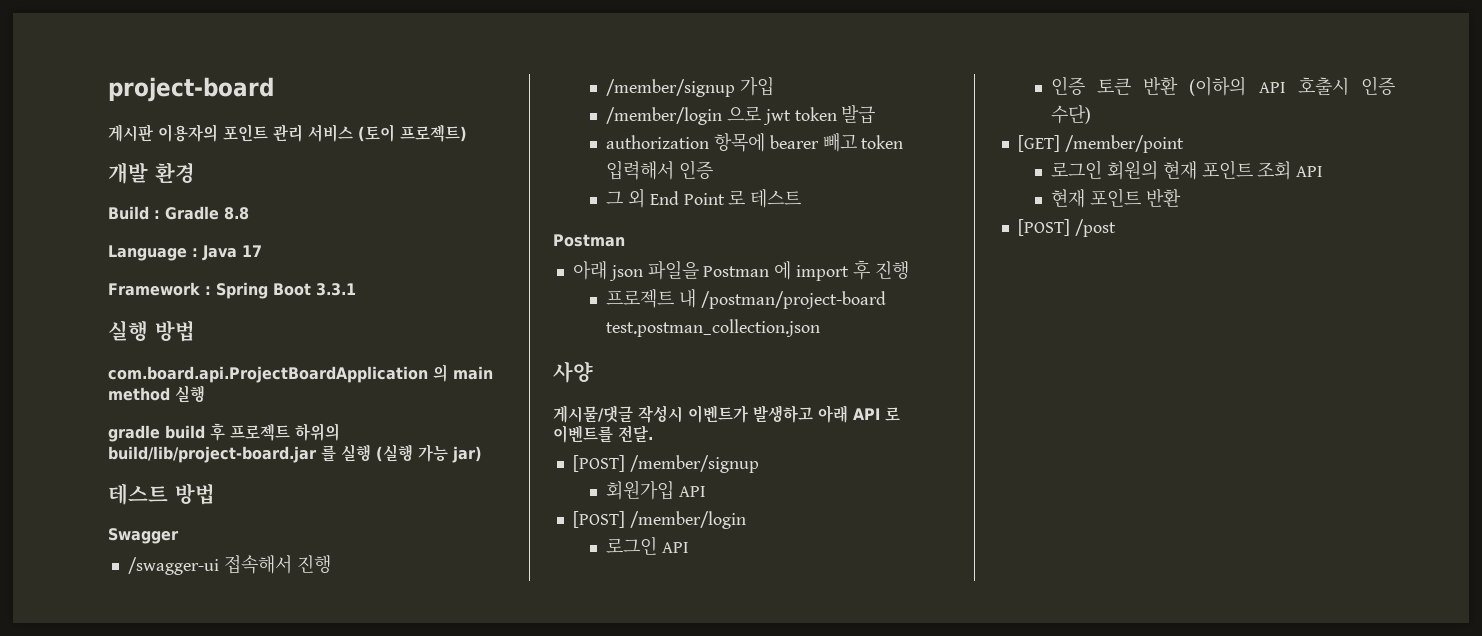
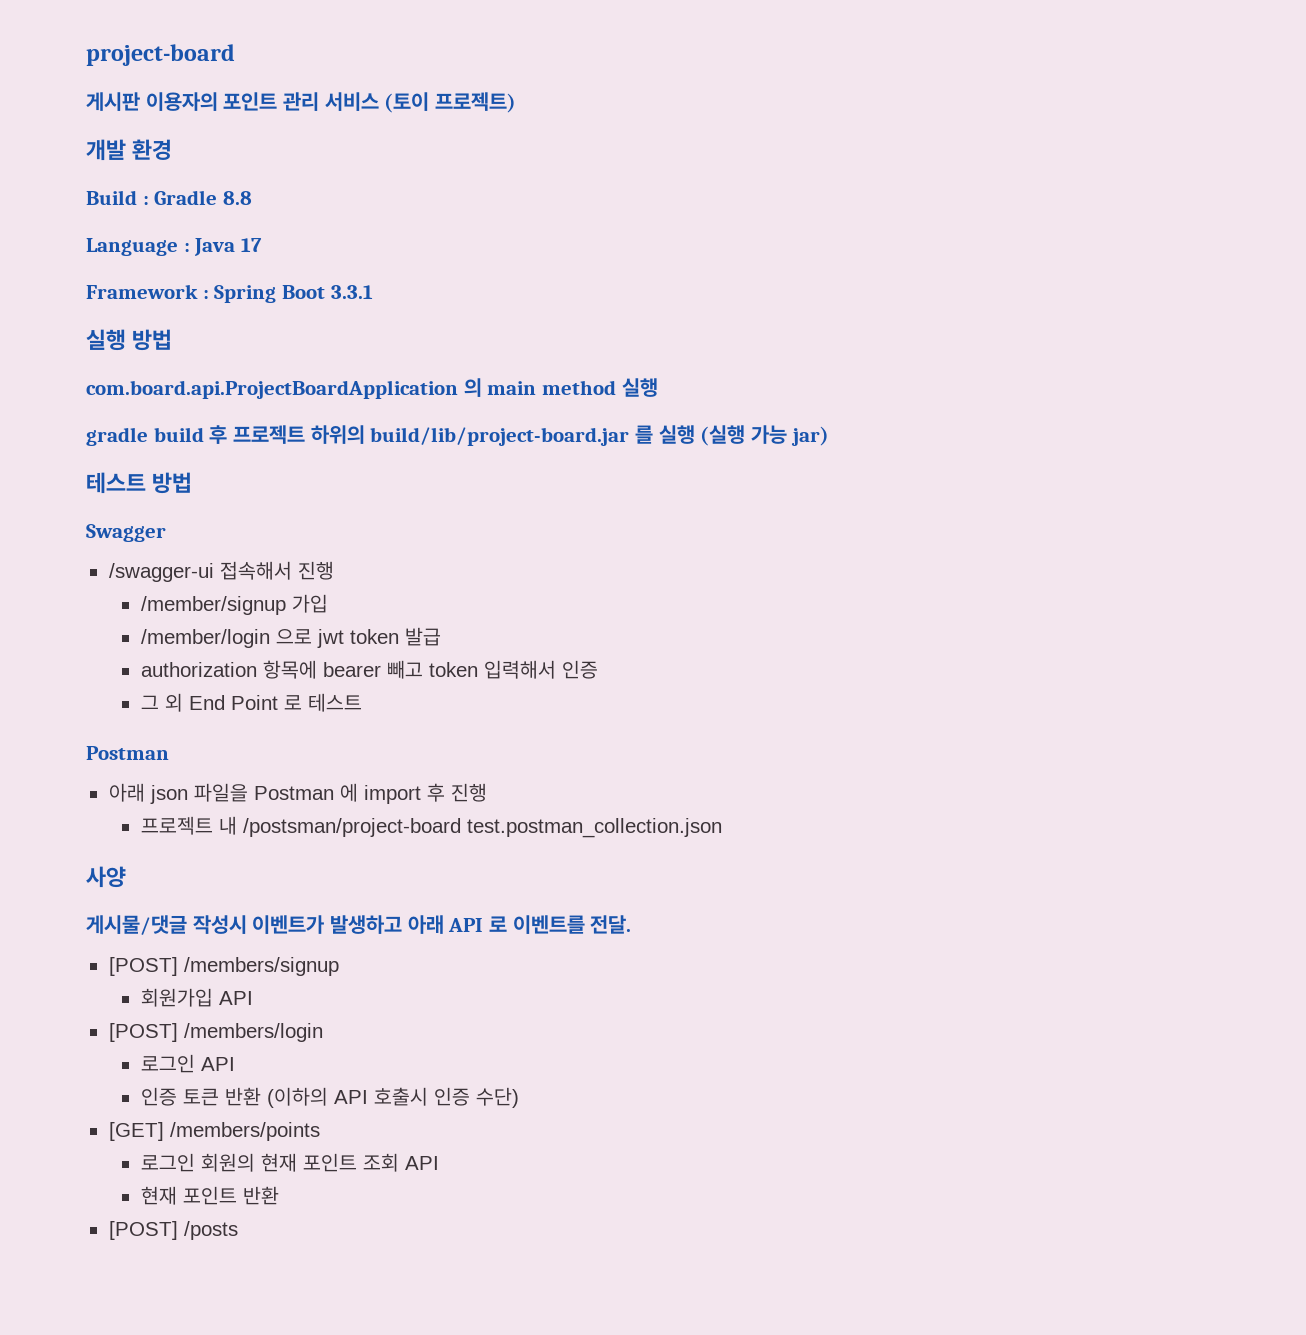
- 프로젝트 내 /postman/project-board test.postman_collection.json
+ 프로젝트 내 /postsman/project-board test.postman_collection.json
- [POST] /member/signup
+ [POST] /members/signup
- [POST] /member/login
+ [POST] /members/login
- [GET] /member/point
+ [GET] /members/points
- [POST] /post
+ [POST] /posts

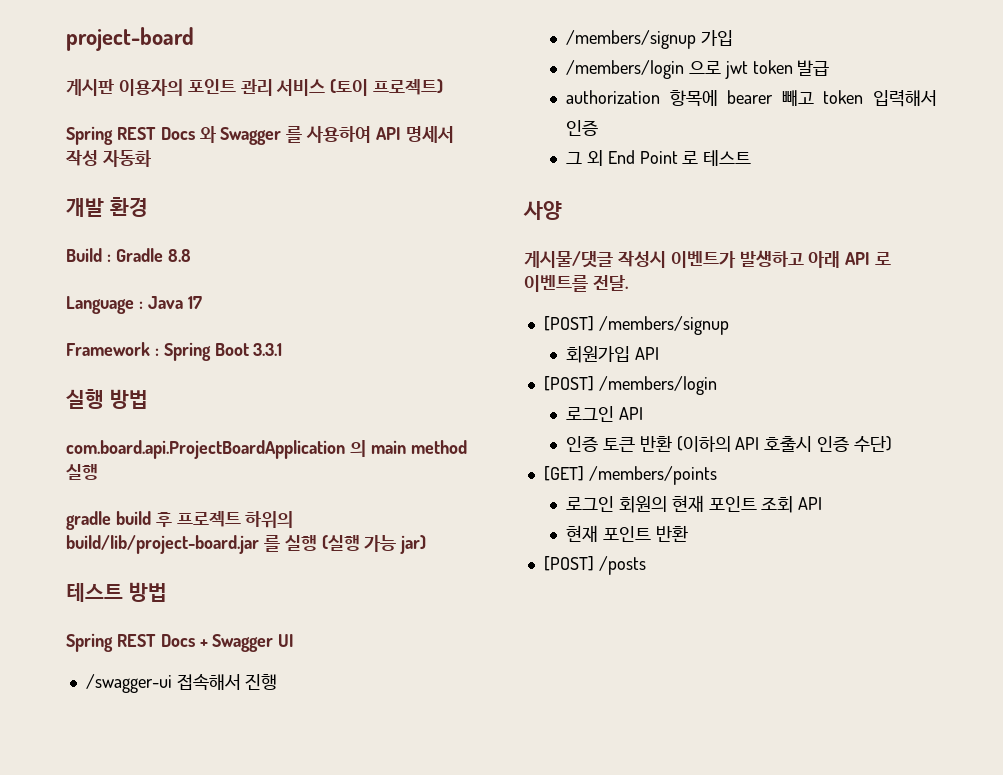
+ Spring REST Docs 와 Swagger 를 사용하여 API 명세서 작성 자동화
- Swagger
+ Spring REST Docs + Swagger UI
- /member/signup 가입
+ /members/signup 가입
- /member/login 으로 jwt token 발급
+ /members/login 으로 jwt token 발급
  그 외 End Point 로 테스트
- Postman
- 아래 json 파일을 Postman 에 import 후 진행
- 프로젝트 내 /postsman/project-board test.postman_collection.json

